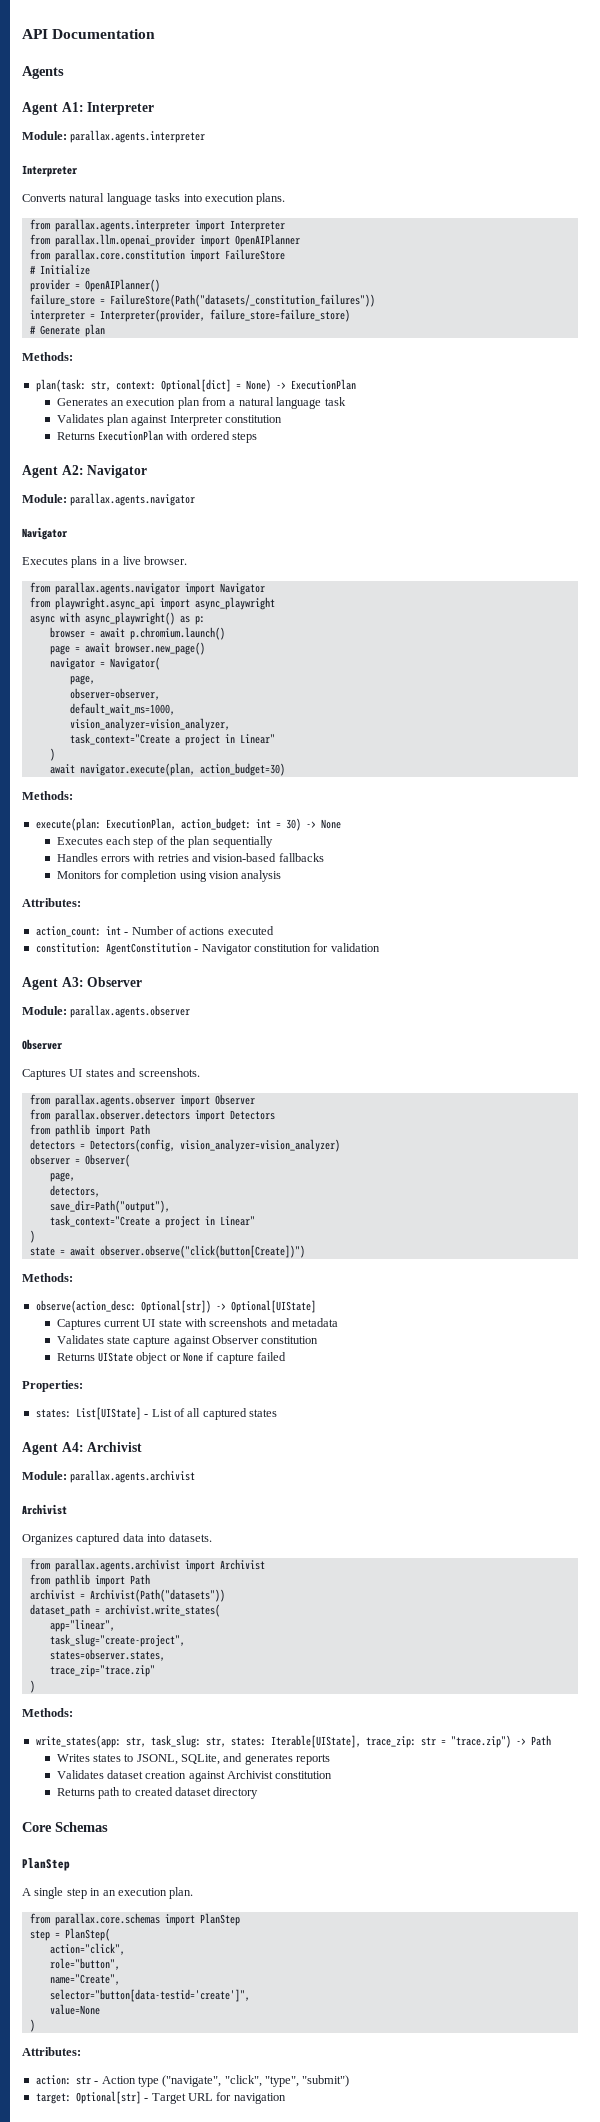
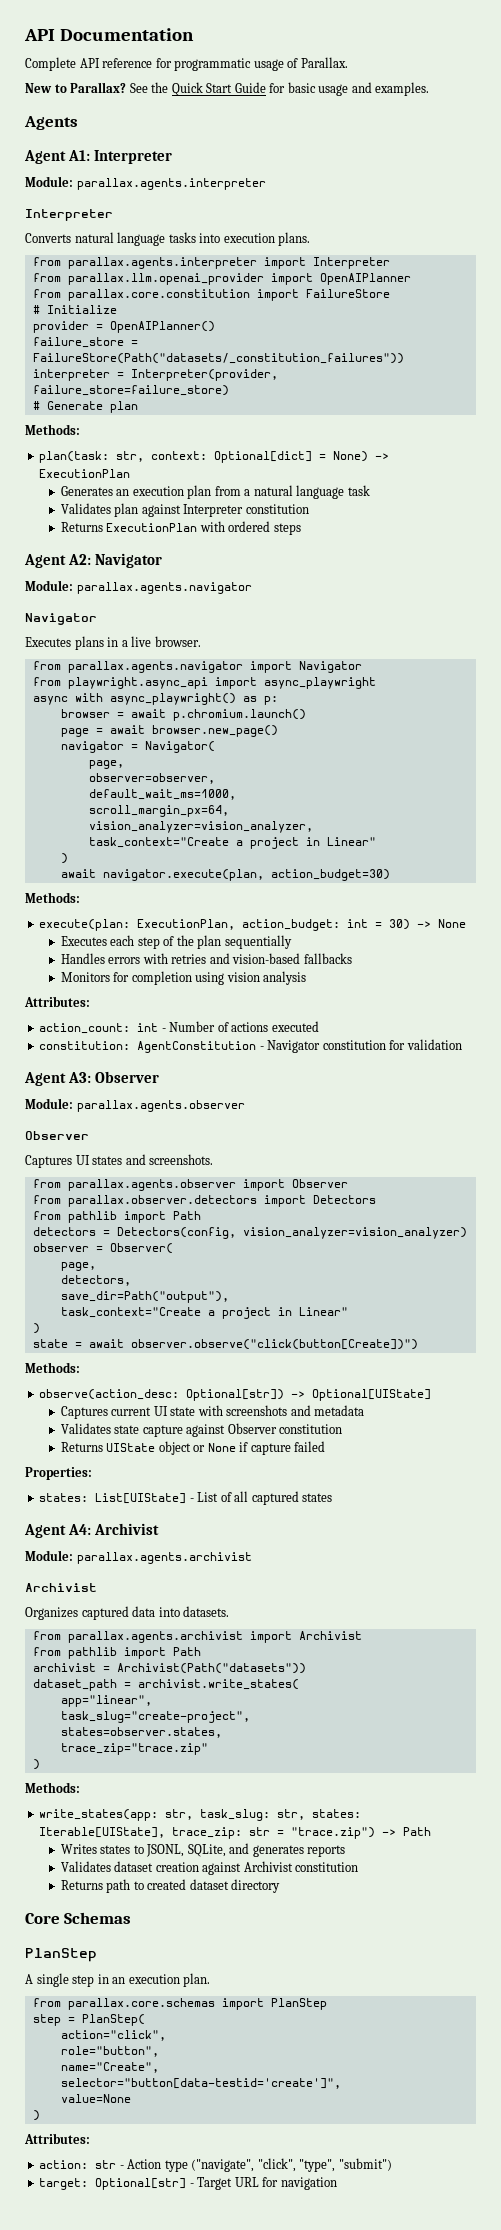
+ Complete API reference for programmatic usage of Parallax.
+ New to Parallax? See the Quick Start Guide for basic usage and examples.
+ scroll_margin_px=64,

